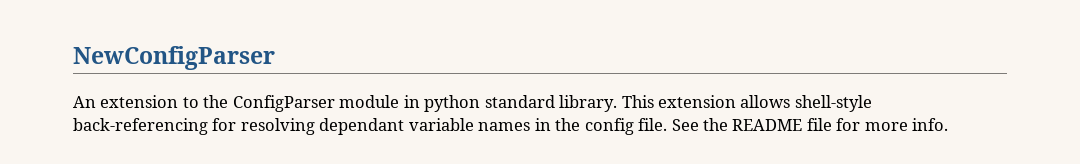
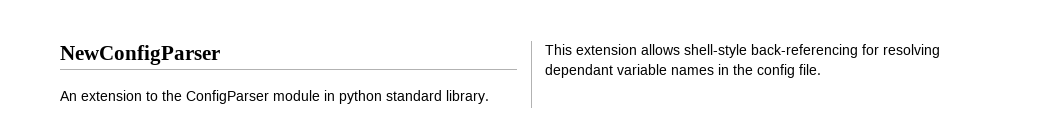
- See the README file for more info.

